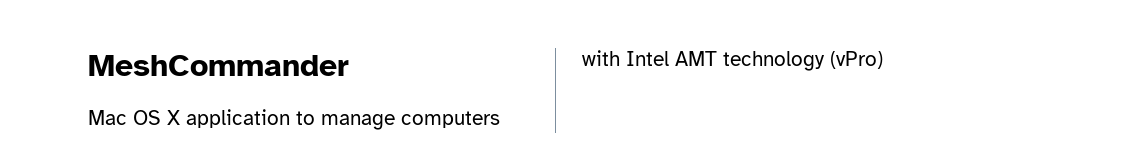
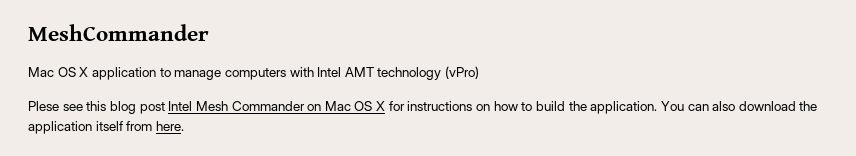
+ Plese see this blog post Intel Mesh Commander on Mac OS X for instructions on how to build the application. You can also download the application itself from here.

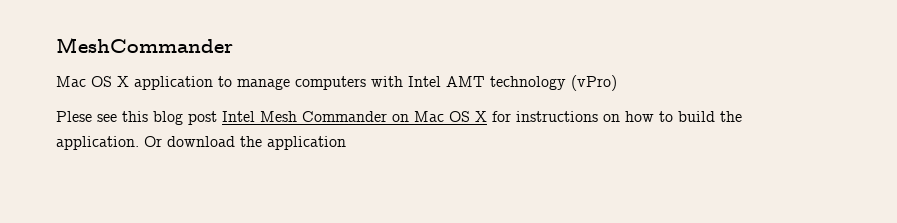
- You can also download the application itself from here.
+ Or download the application

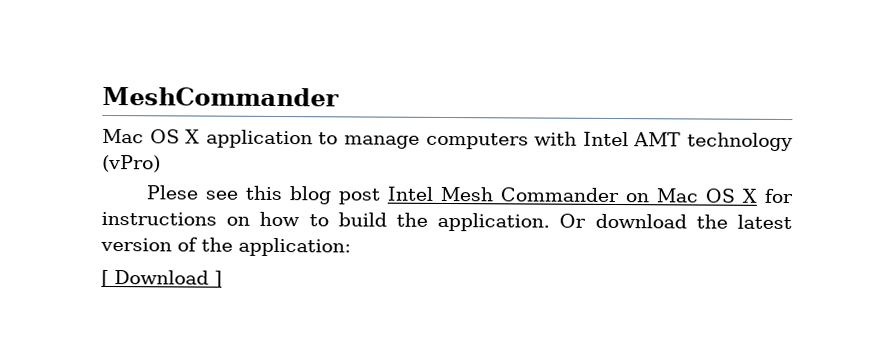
- Or download the application
+ Or download the latest version of the application:
+ [ Download ]

